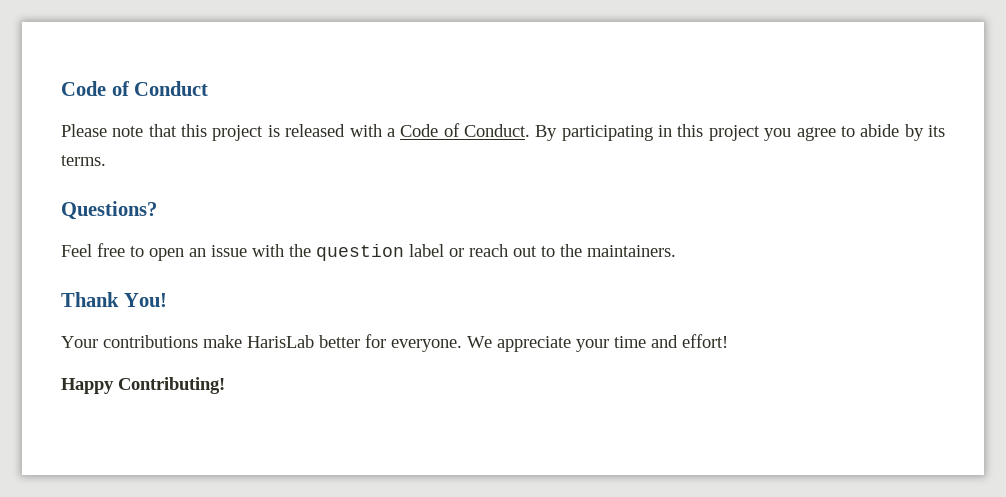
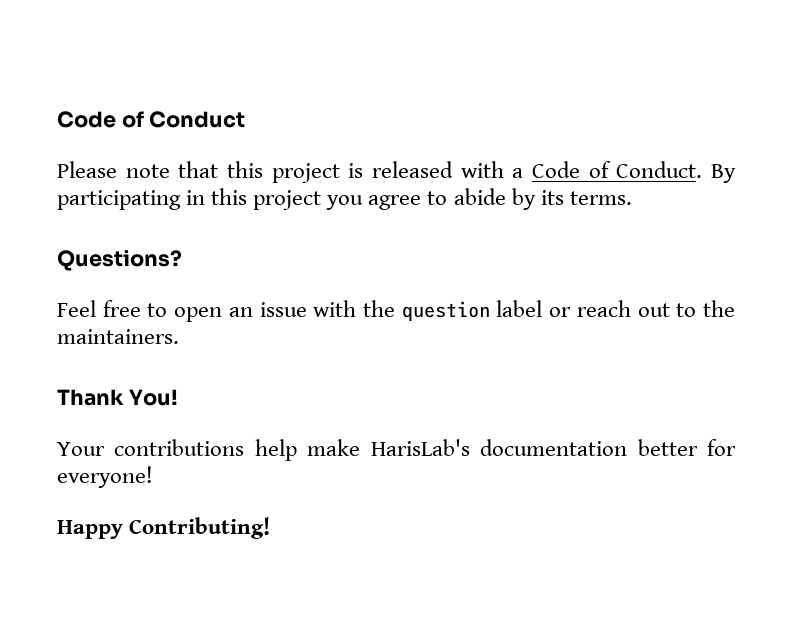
- Your contributions make HarisLab better for everyone. We appreciate your time and effort!
+ Your contributions help make HarisLab's documentation better for everyone!

